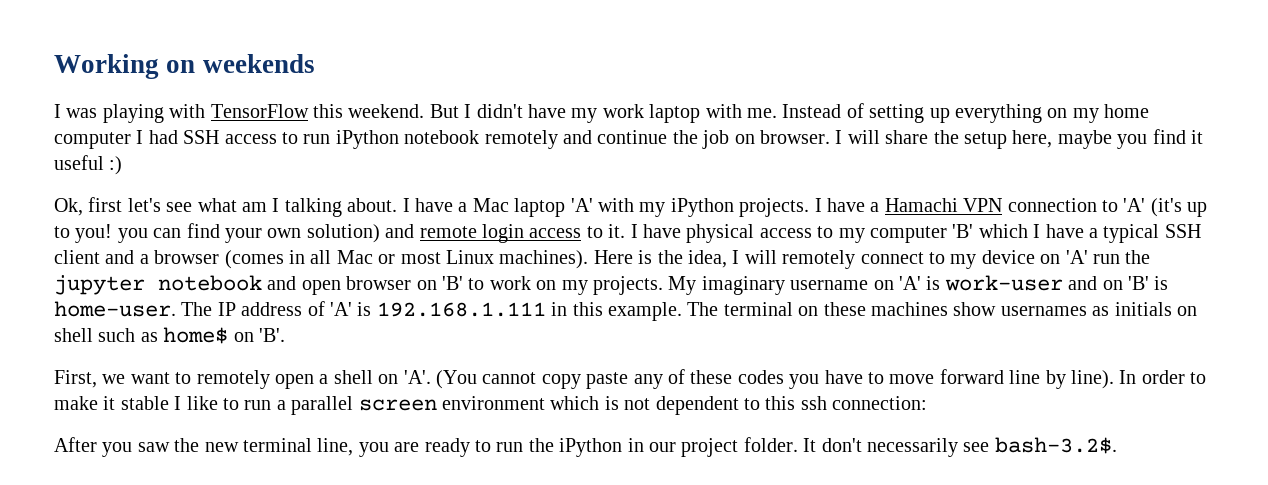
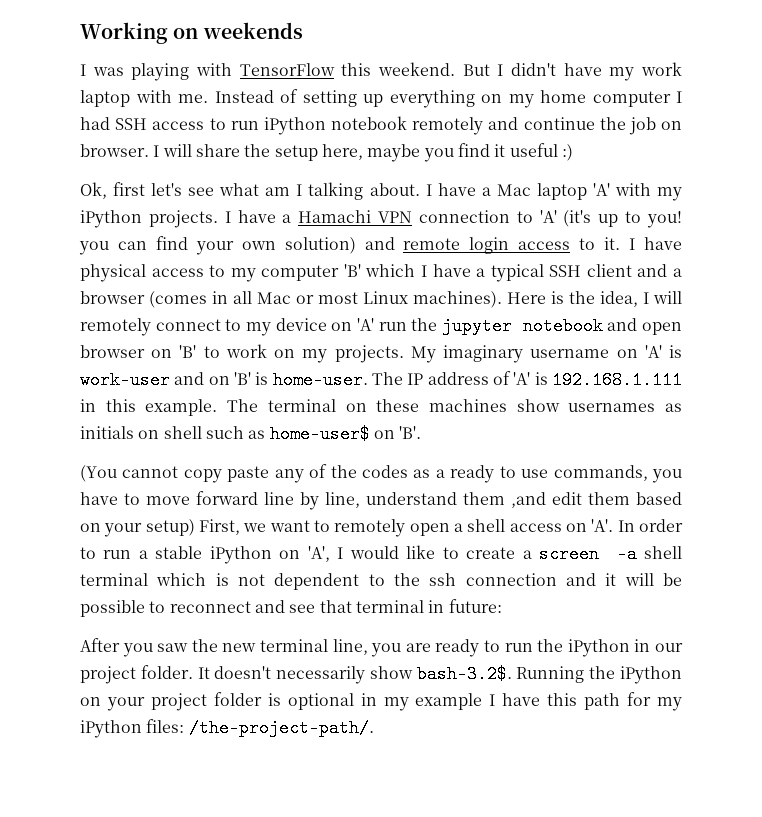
- The terminal on these machines show usernames as initials on shell such as home$ on 'B'.
+ The terminal on these machines show usernames as initials on shell such as home-user$ on 'B'.
- First, we want to remotely open a shell on 'A'. (You cannot copy paste any of these codes you have to move forward line by line). In order to make it stable I like to run a parallel screen environment which is not dependent to this ssh connection:
+ (You cannot copy paste any of the codes as a ready to use commands, you have to move forward line by line, understand them ,and edit them based on your setup) First, we want to remotely open a shell access on 'A'. In order to run a stable iPython on 'A', I would like to create a screen -a shell terminal which is not dependent to the ssh connection and it will be possible to reconnect and see that terminal in future:
- It don't necessarily see bash-3.2$.
+ It doesn't necessarily show bash-3.2$. Running the iPython on your project folder is optional in my example I have this path for my iPython files: /the-project-path/.

